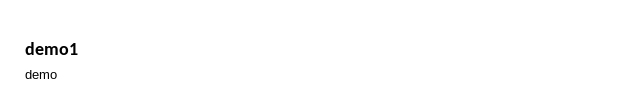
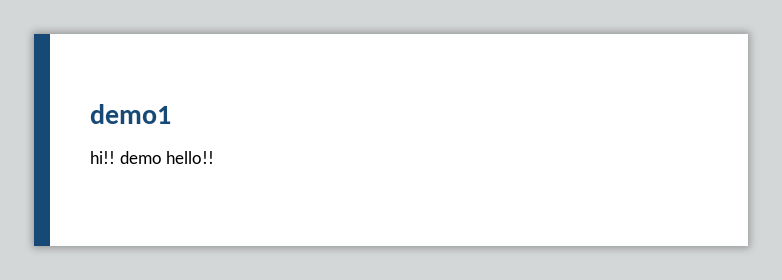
- demo
+ hi!! demo hello!!

